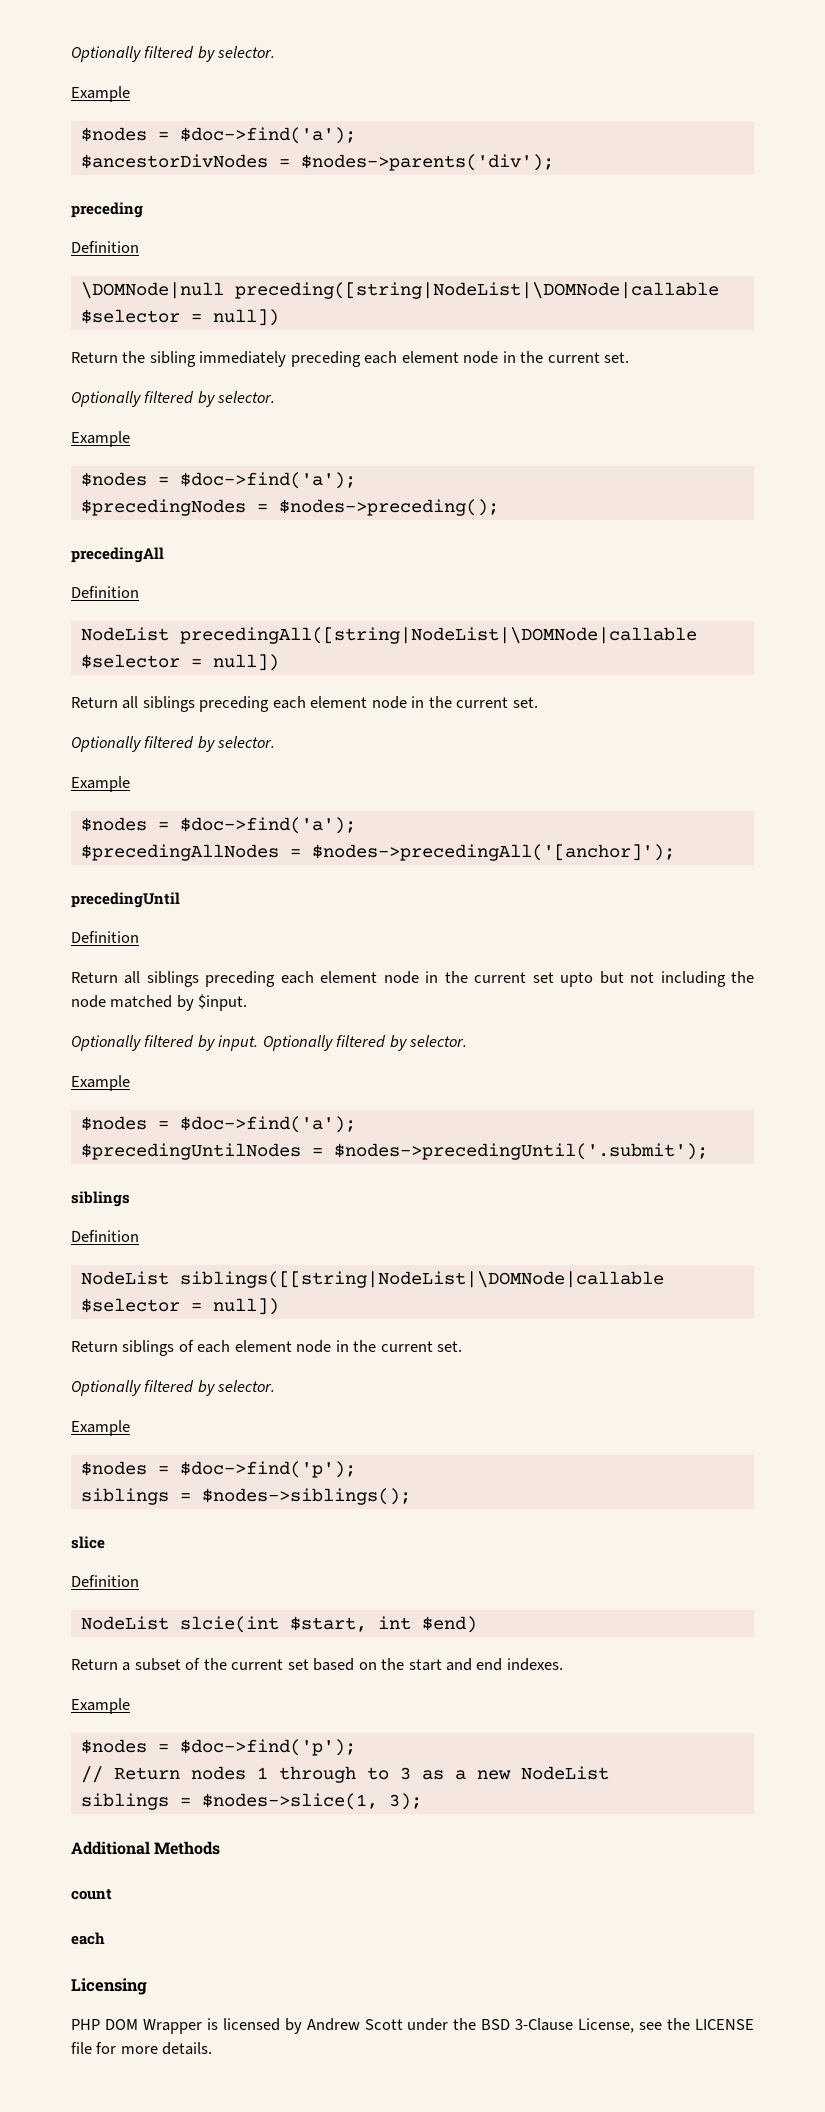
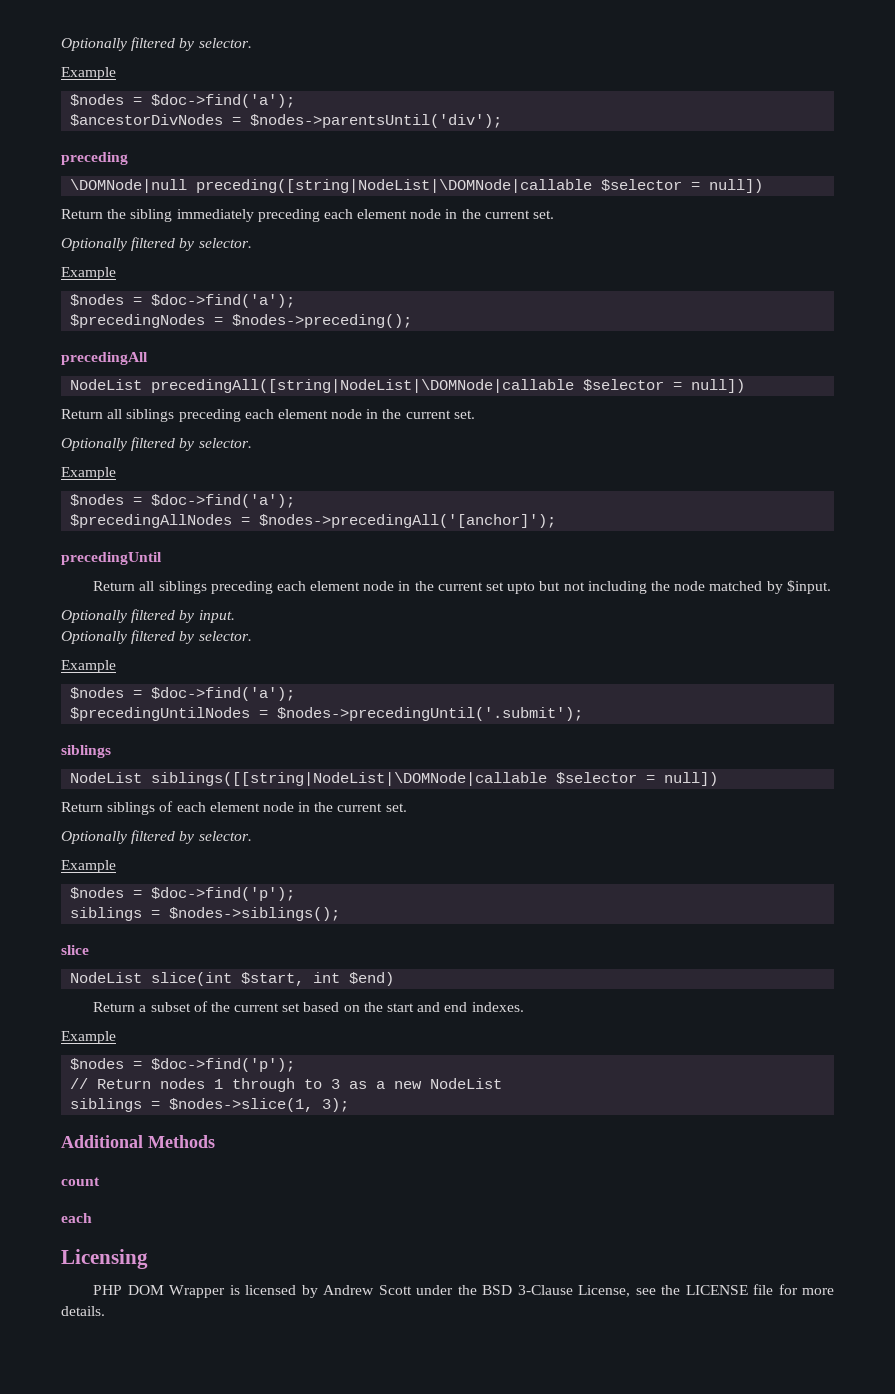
- $ancestorDivNodes = $nodes->parents('div');
+ $ancestorDivNodes = $nodes->parentsUntil('div');
  preceding
- Definition
  precedingAll
- Definition
  precedingUntil
- Definition
- Optionally filtered by input. Optionally filtered by selector.
+ Optionally filtered by input.
+ Optionally filtered by selector.
  $precedingUntilNodes = $nodes->precedingUntil('.submit');
  siblings
- Definition
  slice
- Definition
- NodeList slcie(int $start, int $end)
+ NodeList slice(int $start, int $end)

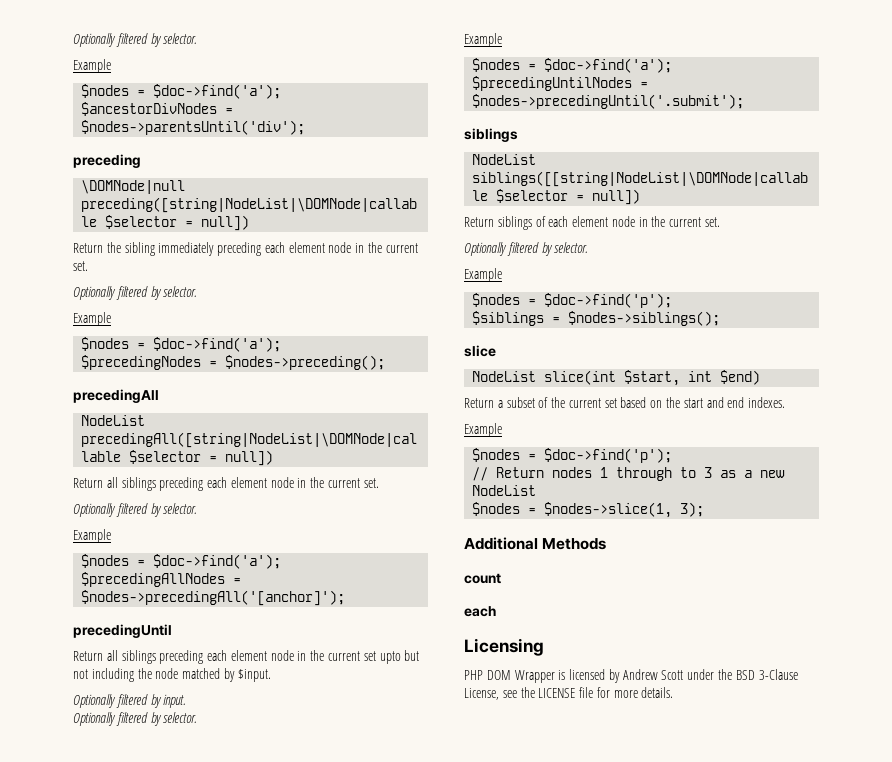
- siblings = $nodes->siblings();
+ $siblings = $nodes->siblings();
- siblings = $nodes->slice(1, 3);
+ $nodes = $nodes->slice(1, 3);

